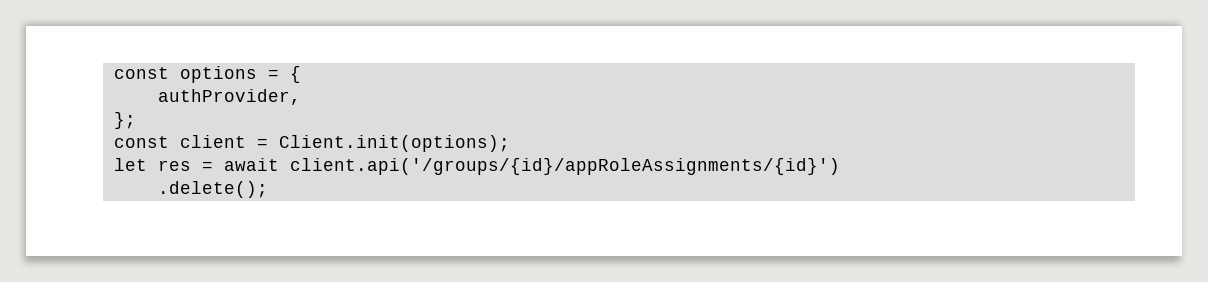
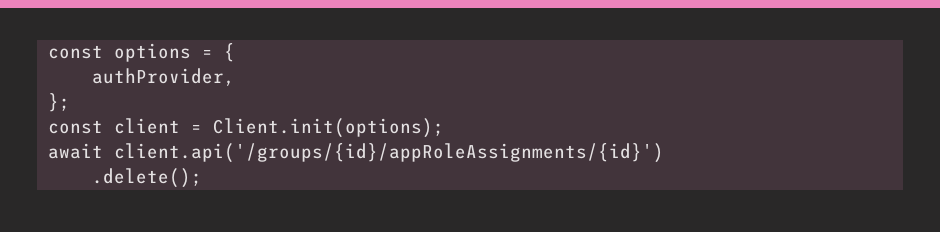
- let res = await client.api('/groups/{id}/appRoleAssignments/{id}')
+ await client.api('/groups/{id}/appRoleAssignments/{id}')

